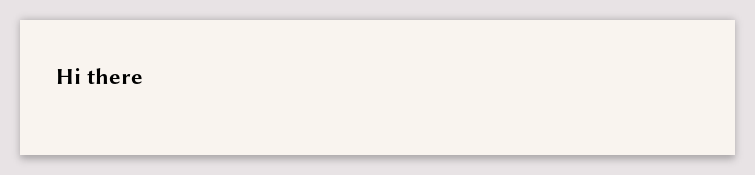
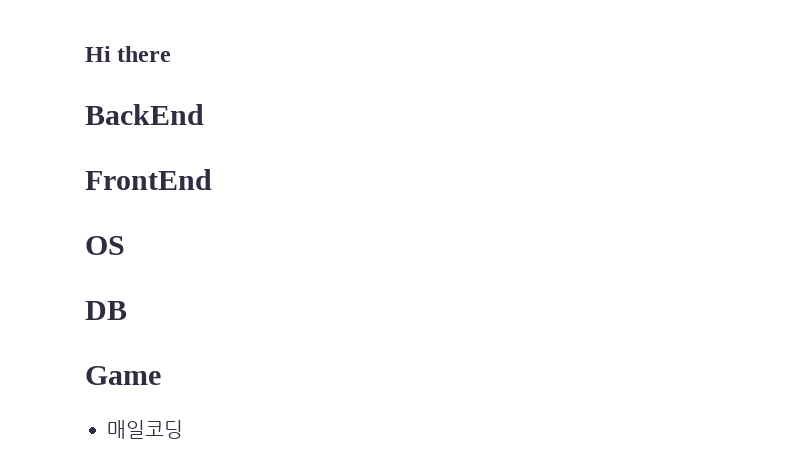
+ BackEnd
+ FrontEnd
+ OS
+ DB
+ Game
+ 매일코딩

